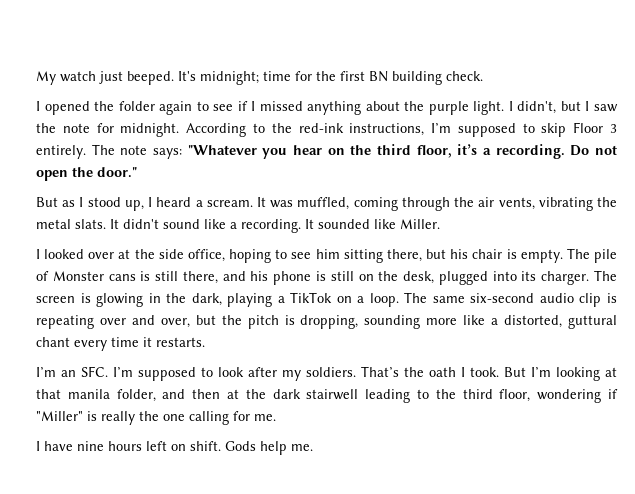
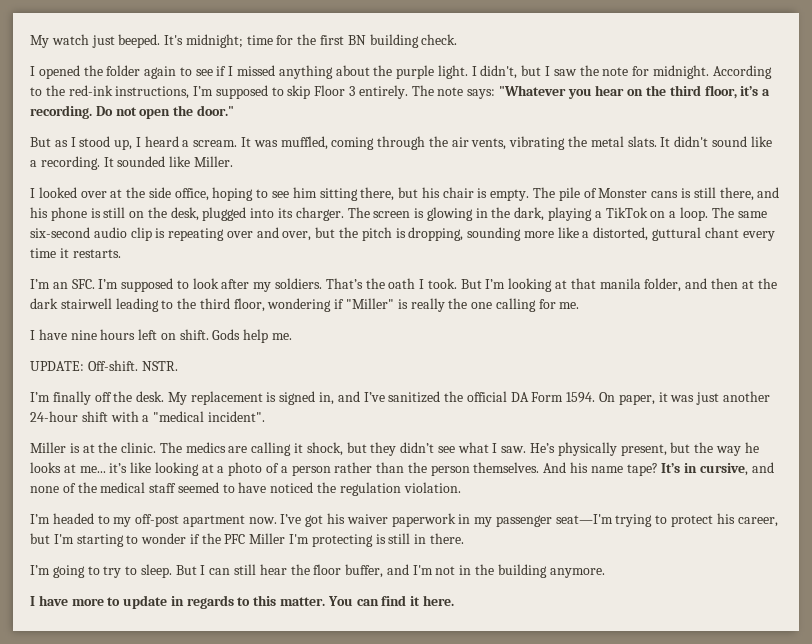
+ UPDATE: Off-shift. NSTR.
+ I’m finally off the desk. My replacement is signed in, and I’ve sanitized the official DA Form 1594. On paper, it was just another 24-hour shift with a "medical incident".
+ Miller is at the clinic. The medics are calling it shock, but they didn’t see what I saw. He’s physically present, but the way he looks at me... it’s like looking at a photo of a person rather than the person themselves. And his name tape? It’s in cursive, and none of the medical staff seemed to have noticed the regulation violation.
+ I’m headed to my off-post apartment now. I’ve got his waiver paperwork in my passenger seat—I'm trying to protect his career, but I'm starting to wonder if the PFC Miller I'm protecting is still in there.
+ I’m going to try to sleep. But I can still hear the floor buffer, and I'm not in the building anymore.
+ I have more to update in regards to this matter. You can find it here.

